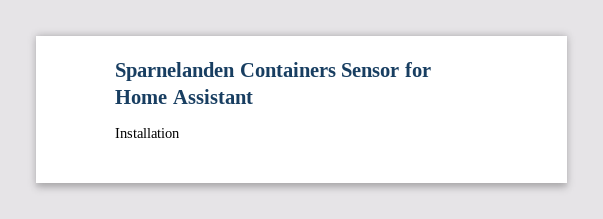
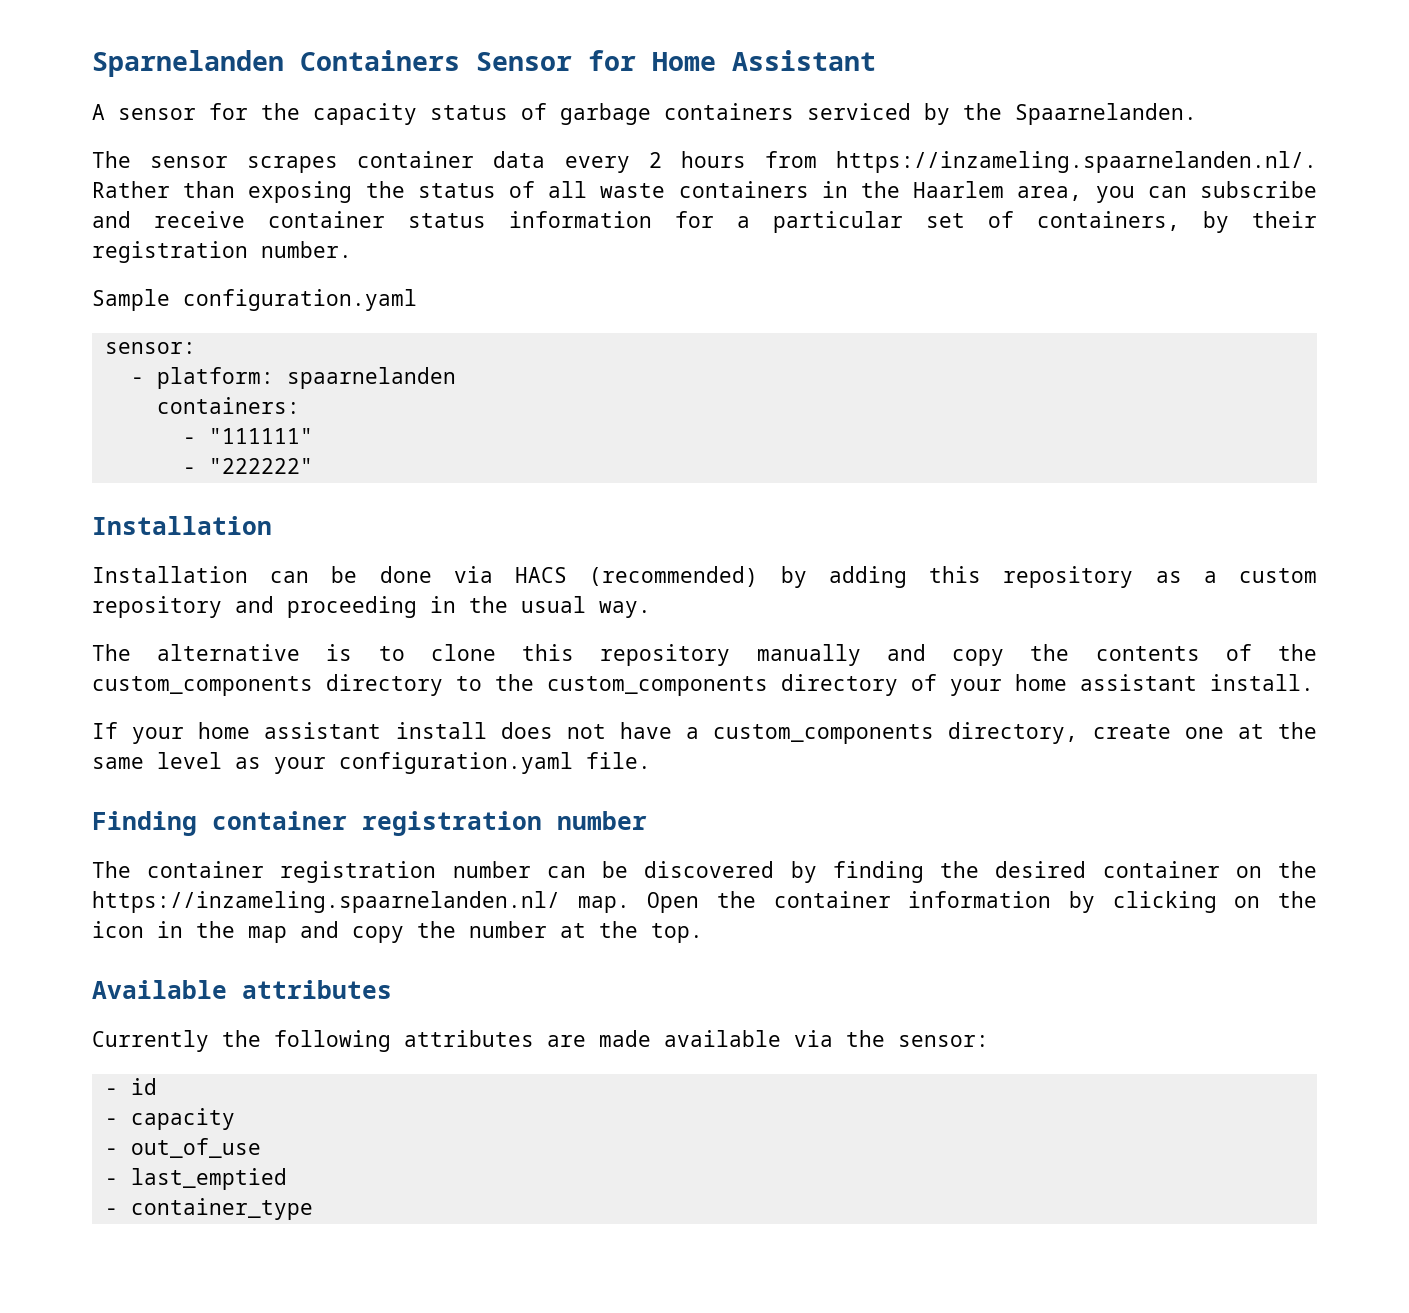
+ A sensor for the capacity status of garbage containers serviced by the Spaarnelanden.
+ The sensor scrapes container data every 2 hours from https://inzameling.spaarnelanden.nl/. Rather than exposing the status of all waste containers in the Haarlem area, you can subscribe and receive container status information for a particular set of containers, by their registration number.
+ Sample configuration.yaml
+ sensor:
+ - platform: spaarnelanden
+ containers:
+ - "111111"
+ - "222222"
  Installation
+ Installation can be done via HACS (recommended) by adding this repository as a custom repository and proceeding in the usual way.
+ The alternative is to clone this repository manually and copy the contents of the custom_components directory to the custom_components directory of your home assistant install.
+ If your home assistant install does not have a custom_components directory, create one at the same level as your configuration.yaml file.
+ Finding container registration number
+ The container registration number can be discovered by finding the desired container on the https://inzameling.spaarnelanden.nl/ map. Open the container information by clicking on the icon in the map and copy the number at the top.
+ Available attributes
+ Currently the following attributes are made available via the sensor:
+ - id
+ - capacity
+ - out_of_use
+ - last_emptied
+ - container_type

